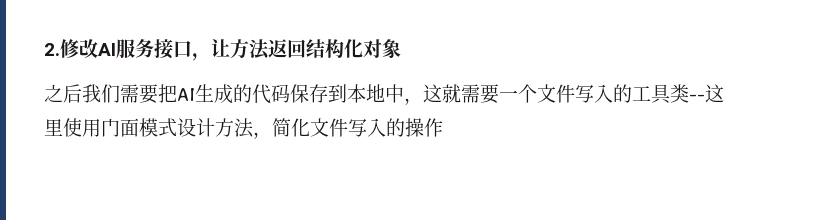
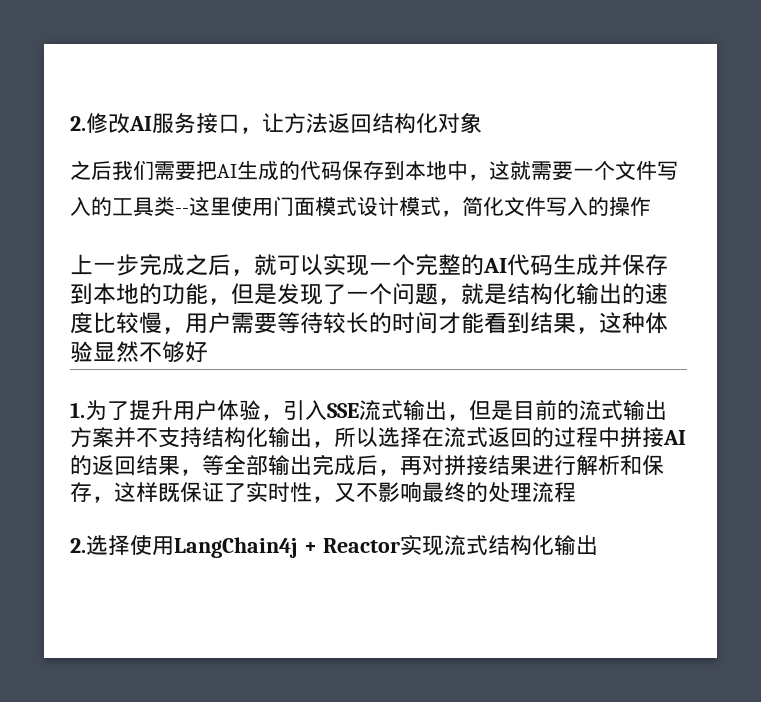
- 之后我们需要把AI生成的代码保存到本地中，这就需要一个文件写入的工具类--这里使用门面模式设计方法，简化文件写入的操作
+ 之后我们需要把AI生成的代码保存到本地中，这就需要一个文件写入的工具类--这里使用门面模式设计模式，简化文件写入的操作
+ 上一步完成之后，就可以实现一个完整的AI代码生成并保存到本地的功能，但是发现了一个问题，就是结构化输出的速度比较慢，用户需要等待较长的时间才能看到结果，这种体验显然不够好
+ 1.为了提升用户体验，引入SSE流式输出，但是目前的流式输出方案并不支持结构化输出，所以选择在流式返回的过程中拼接AI的返回结果，等全部输出完成后，再对拼接结果进行解析和保存，这样既保证了实时性，又不影响最终的处理流程
+ 2.选择使用LangChain4j + Reactor实现流式结构化输出

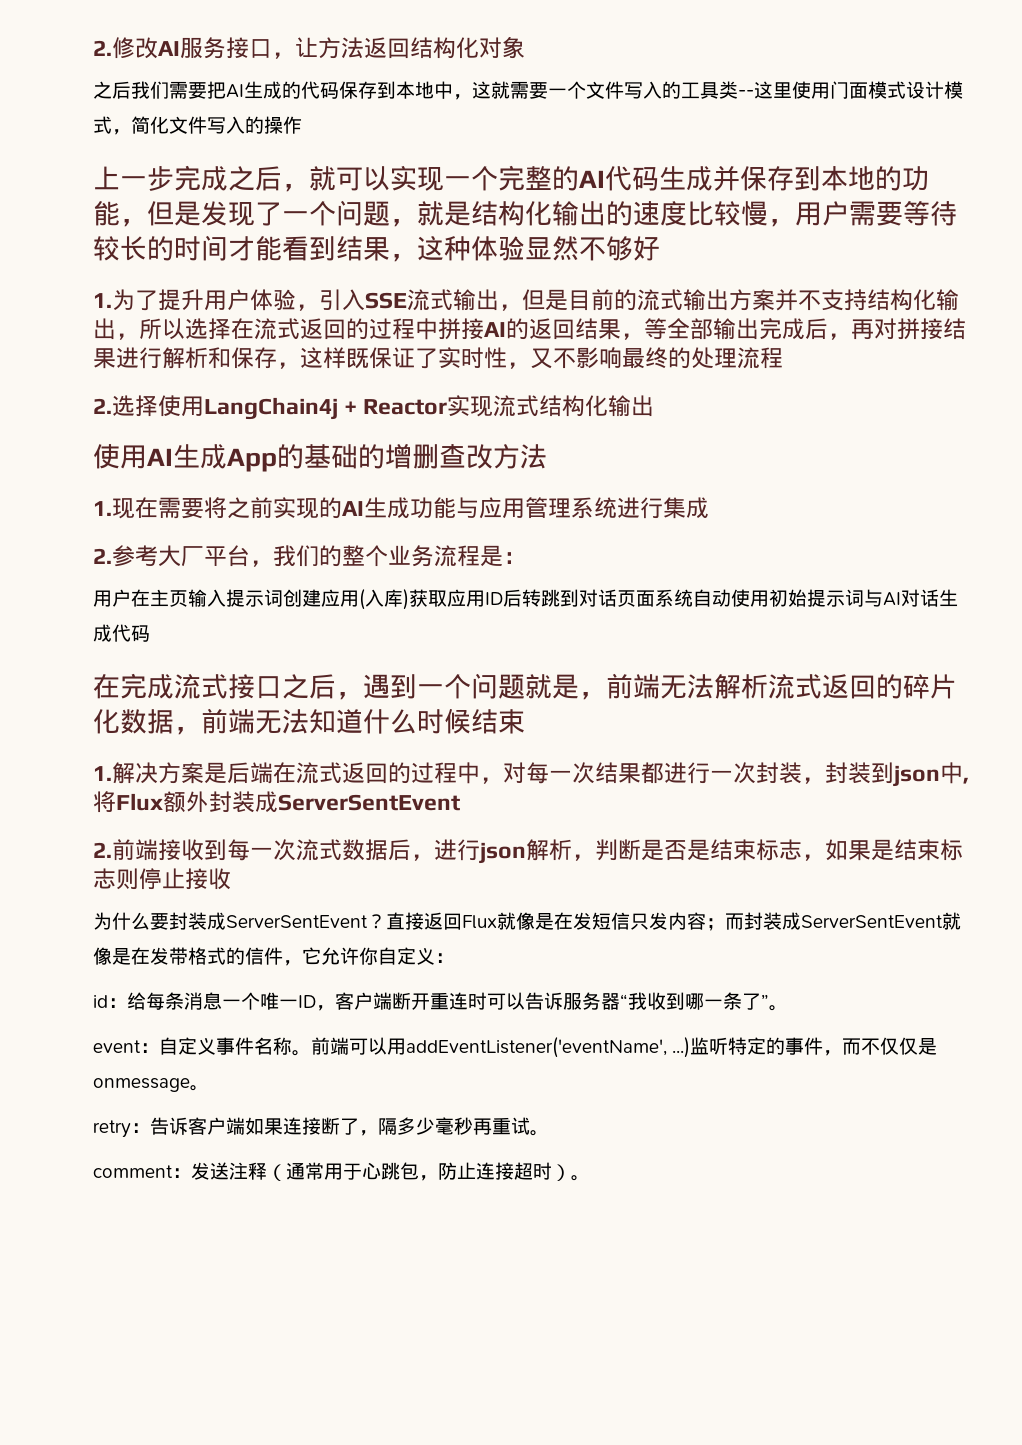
+ 使用AI生成App的基础的增删查改方法
+ 1.现在需要将之前实现的AI生成功能与应用管理系统进行集成
+ 2.参考大厂平台，我们的整个业务流程是：
+ 用户在主页输入提示词创建应用(入库)获取应用ID后转跳到对话页面系统自动使用初始提示词与AI对话生成代码
+ 在完成流式接口之后，遇到一个问题就是，前端无法解析流式返回的碎片化数据，前端无法知道什么时候结束
+ 1.解决方案是后端在流式返回的过程中，对每一次结果都进行一次封装，封装到json中,将Flux额外封装成ServerSentEvent
+ 2.前端接收到每一次流式数据后，进行json解析，判断是否是结束标志，如果是结束标志则停止接收
+ 为什么要封装成ServerSentEvent？直接返回Flux就像是在发短信只发内容；而封装成ServerSentEvent就像是在发带格式的信件，它允许你自定义：
+ id：给每条消息一个唯一ID，客户端断开重连时可以告诉服务器“我收到哪一条了”。
+ event：自定义事件名称。前端可以用addEventListener('eventName', ...)监听特定的事件，而不仅仅是onmessage。
+ retry：告诉客户端如果连接断了，隔多少毫秒再重试。
+ comment：发送注释（通常用于心跳包，防止连接超时）。

